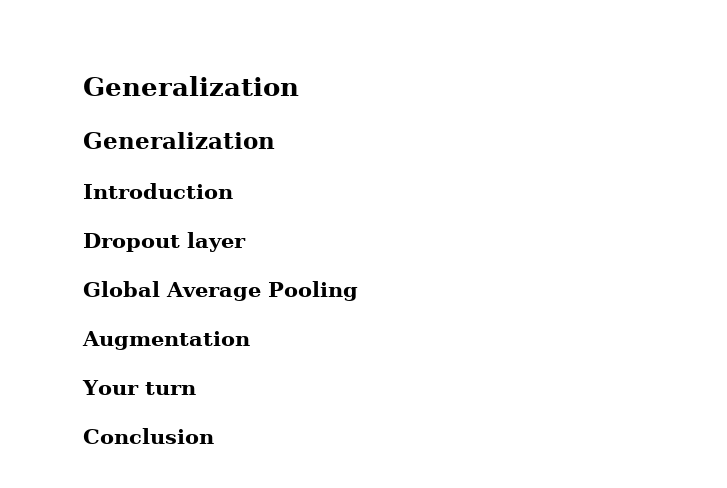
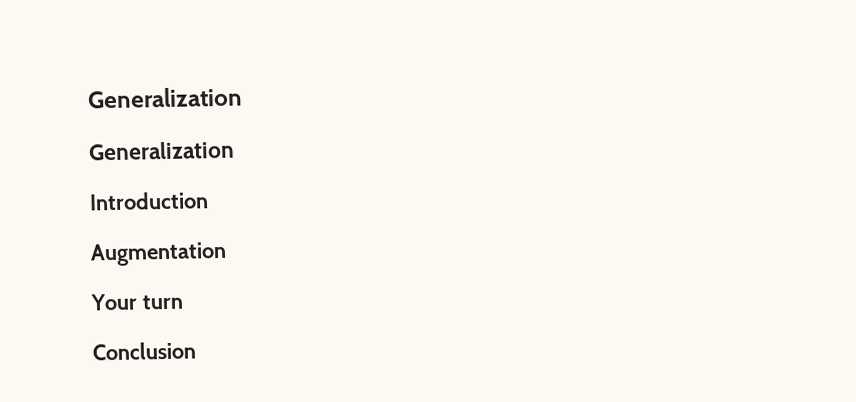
- Dropout layer
- Global Average Pooling

